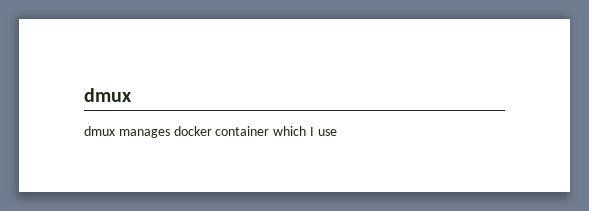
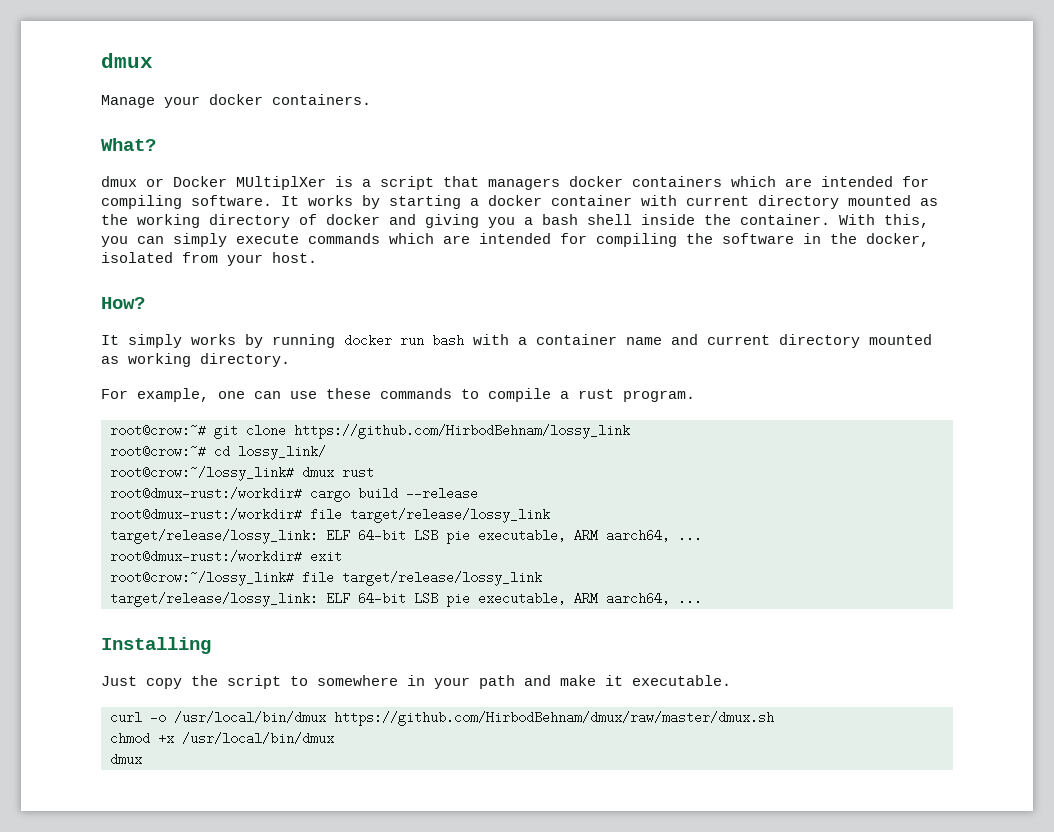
- dmux manages docker container which I use
+ Manage your docker containers.
+ What?
+ dmux or Docker MUltiplXer is a script that managers docker containers which are intended for compiling software. It works by starting a docker container with current directory mounted as the working directory of docker and giving you a bash shell inside the container. With this, you can simply execute commands which are intended for compiling the software in the docker, isolated from your host.
+ How?
+ It simply works by running docker run bash with a container name and current directory mounted as working directory.
+ For example, one can use these commands to compile a rust program.
+ root@crow:~# git clone https://github.com/HirbodBehnam/lossy_link
+ root@crow:~# cd lossy_link/
+ root@crow:~/lossy_link# dmux rust
+ root@dmux-rust:/workdir# cargo build --release
+ root@dmux-rust:/workdir# file target/release/lossy_link
+ target/release/lossy_link: ELF 64-bit LSB pie executable, ARM aarch64, ...
+ root@dmux-rust:/workdir# exit
+ root@crow:~/lossy_link# file target/release/lossy_link
+ target/release/lossy_link: ELF 64-bit LSB pie executable, ARM aarch64, ...
+ Installing
+ Just copy the script to somewhere in your path and make it executable.
+ curl -o /usr/local/bin/dmux https://github.com/HirbodBehnam/dmux/raw/master/dmux.sh
+ chmod +x /usr/local/bin/dmux
+ dmux

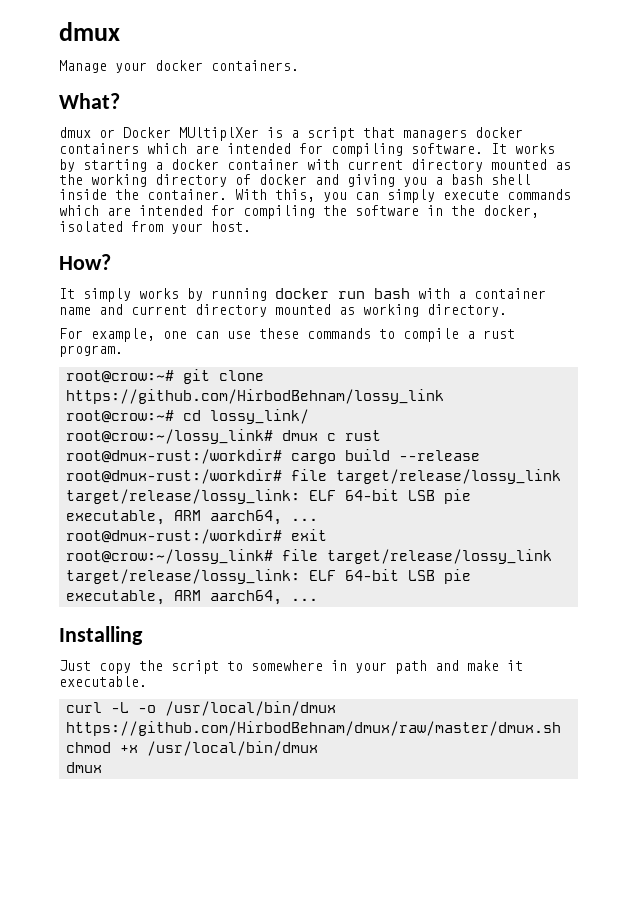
- root@crow:~/lossy_link# dmux rust
+ root@crow:~/lossy_link# dmux c rust
- curl -o /usr/local/bin/dmux https://github.com/HirbodBehnam/dmux/raw/master/dmux.sh
+ curl -L -o /usr/local/bin/dmux https://github.com/HirbodBehnam/dmux/raw/master/dmux.sh

